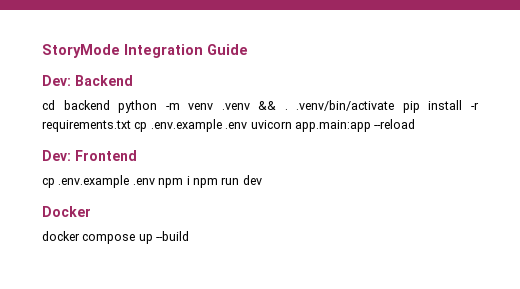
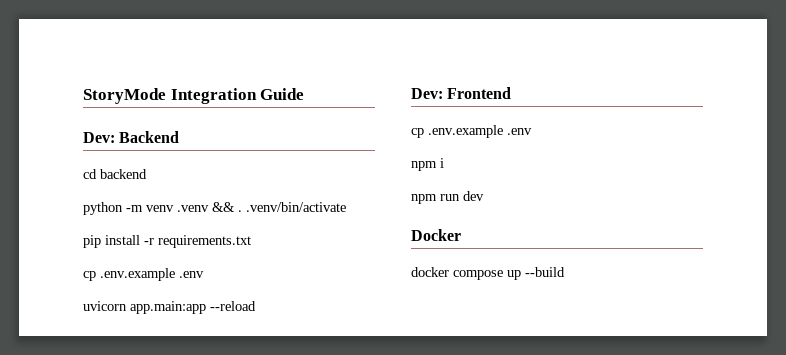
- cd backend python -m venv .venv && . .venv/bin/activate pip install -r requirements.txt cp .env.example .env uvicorn app.main:app --reload
+ cd backend
+ python -m venv .venv && . .venv/bin/activate
+ pip install -r requirements.txt
+ cp .env.example .env
+ uvicorn app.main:app --reload
  Dev: Frontend
- cp .env.example .env npm i npm run dev
+ cp .env.example .env
+ npm i
+ npm run dev

